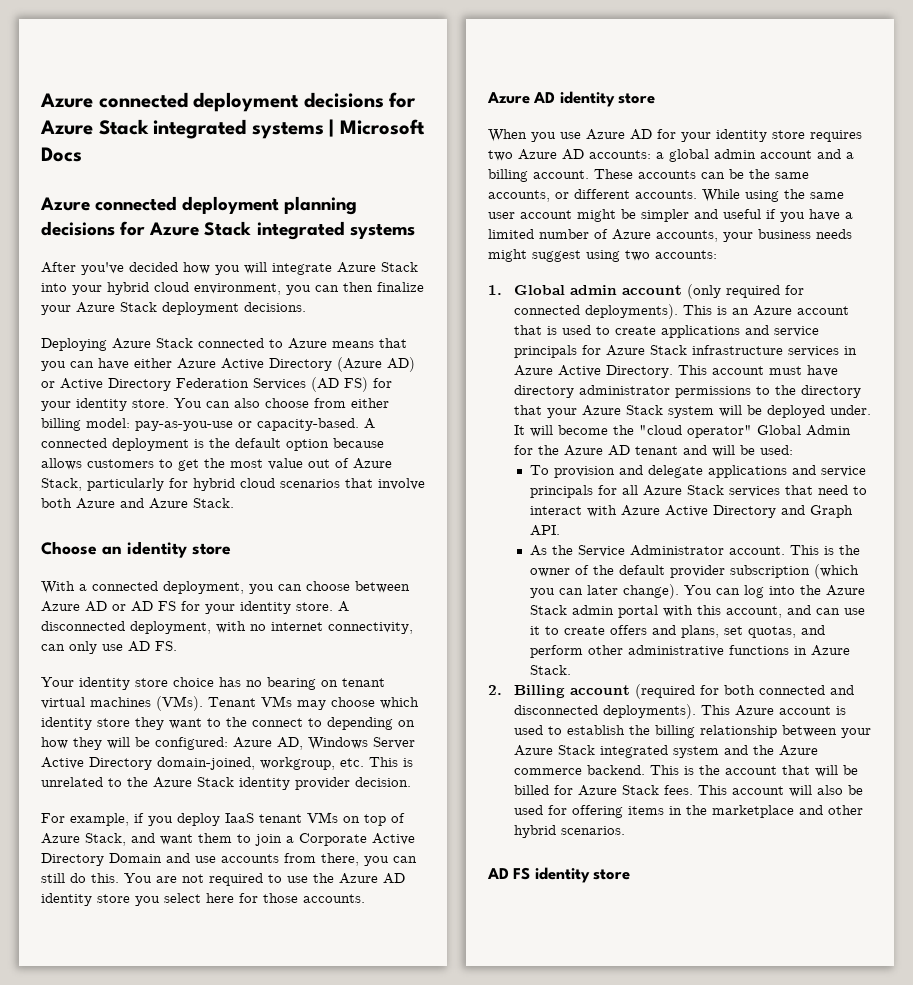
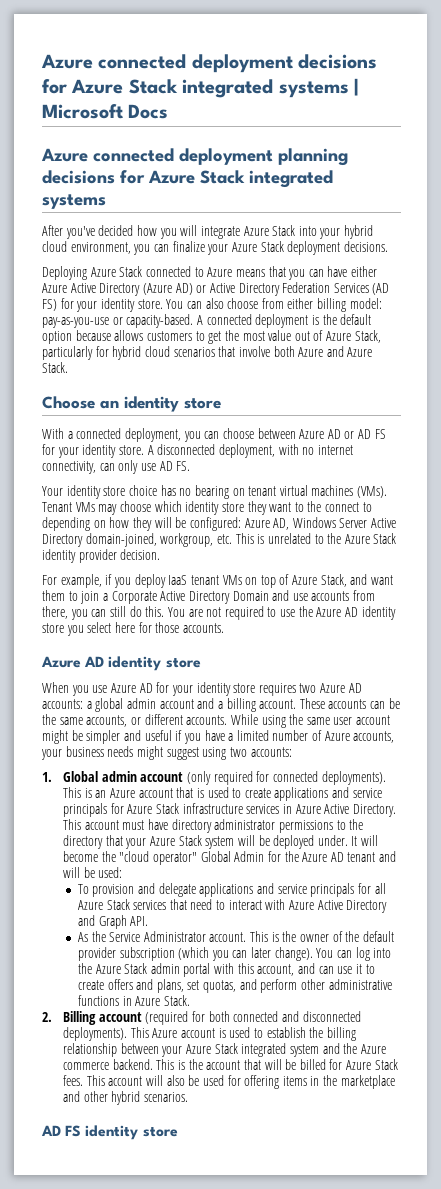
- After you've decided how you will integrate Azure Stack into your hybrid cloud environment, you can then finalize your Azure Stack deployment decisions.
+ After you've decided how you will integrate Azure Stack into your hybrid cloud environment, you can finalize your Azure Stack deployment decisions.

